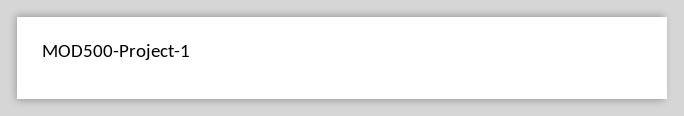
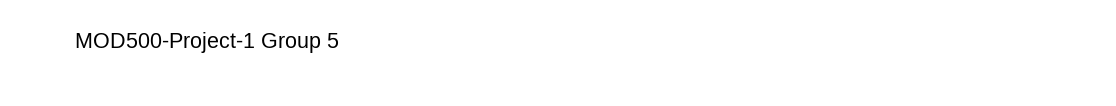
- MOD500-Project-1
+ MOD500-Project-1 Group 5

